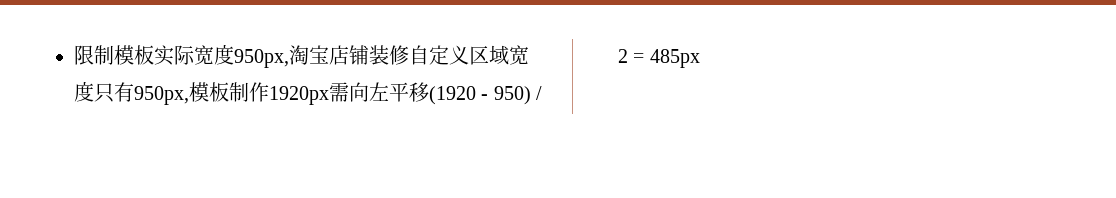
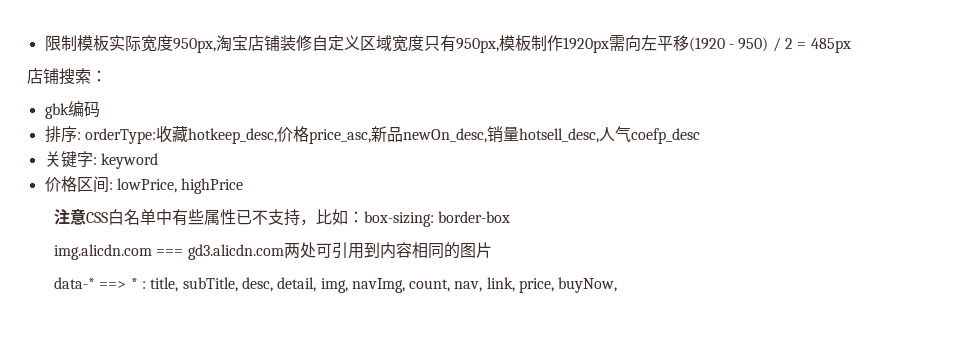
+ 店铺搜索：
+ gbk编码
+ 排序: orderType:收藏hotkeep_desc,价格price_asc,新品newOn_desc,销量hotsell_desc,人气coefp_desc
+ 关键字: keyword
+ 价格区间: lowPrice, highPrice
+ 注意CSS白名单中有些属性已不支持，比如：box-sizing: border-box
+ img.alicdn.com === gd3.alicdn.com两处可引用到内容相同的图片
+ data-* ==> * : title, subTitle, desc, detail, img, navImg, count, nav, link, price, buyNow,

